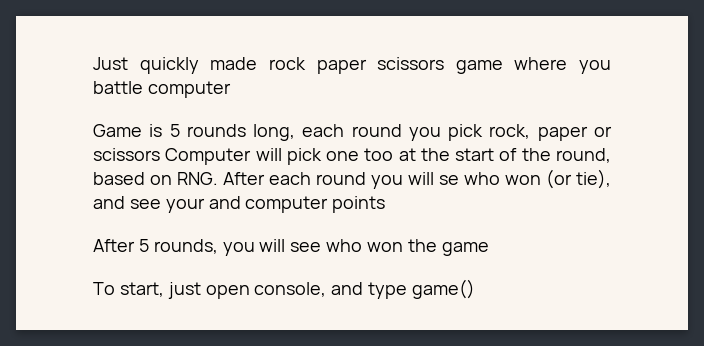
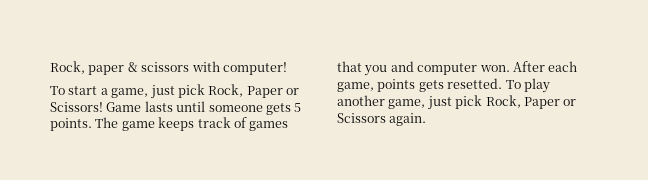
- Just quickly made rock paper scissors game where you battle computer
- Game is 5 rounds long, each round you pick rock, paper or scissors Computer will pick one too at the start of the round, based on RNG. After each round you will se who won (or tie), and see your and computer points
- After 5 rounds, you will see who won the game
- To start, just open console, and type game()
+ Rock, paper & scissors with computer!
+ To start a game, just pick Rock, Paper or Scissors! Game lasts until someone gets 5 points. The game keeps track of games that you and computer won. After each game, points gets resetted. To play another game, just pick Rock, Paper or Scissors again.

